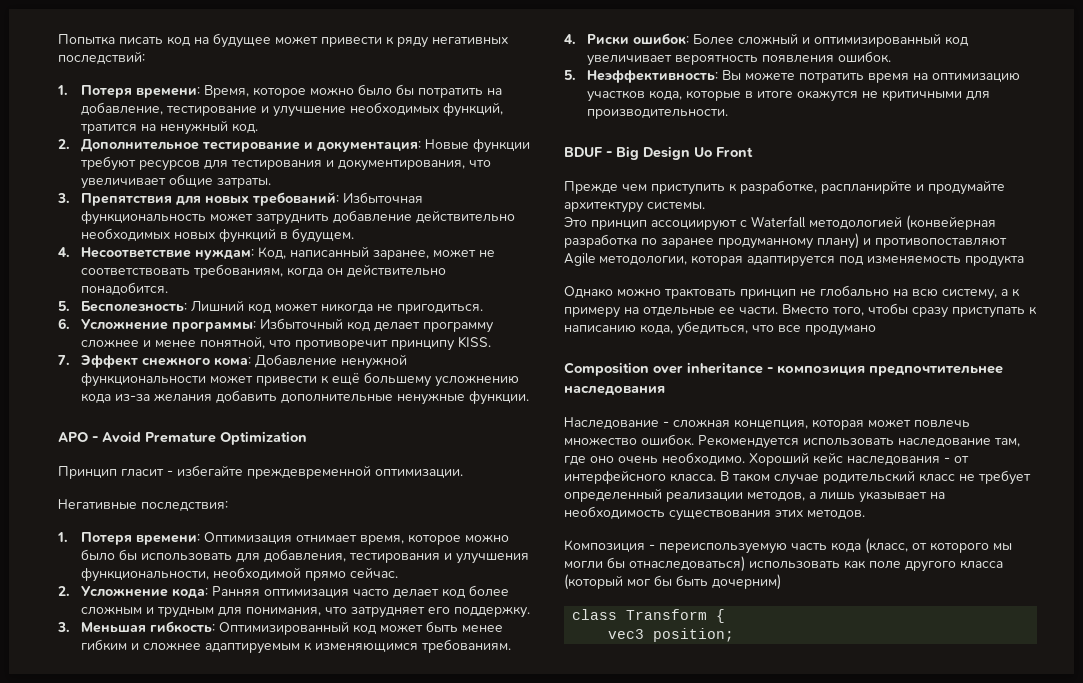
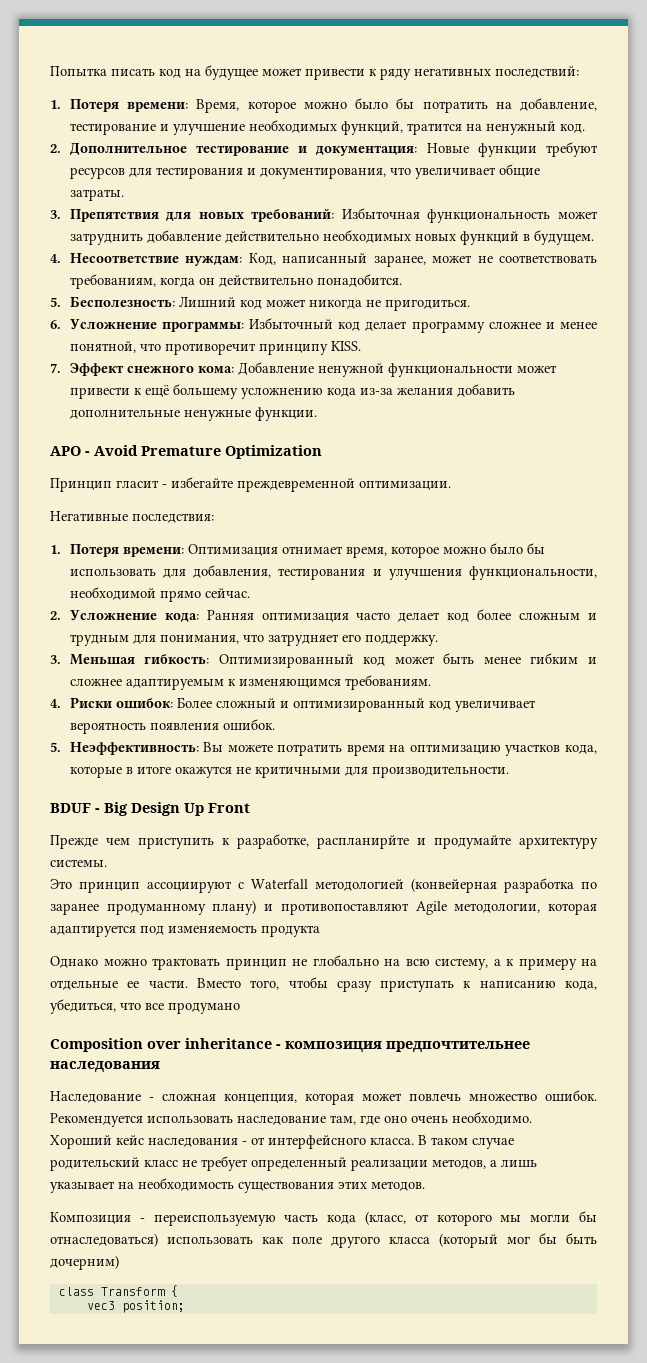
- BDUF - Big Design Uo Front
+ BDUF - Big Design Up Front

